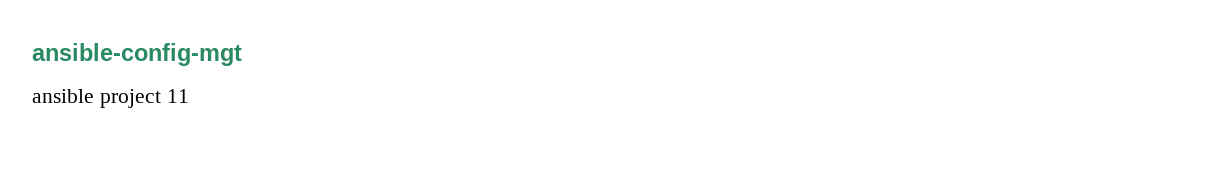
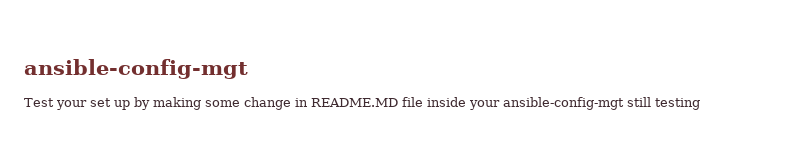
- ansible project 11
+ Test your set up by making some change in README.MD file inside your ansible-config-mgt still testing

